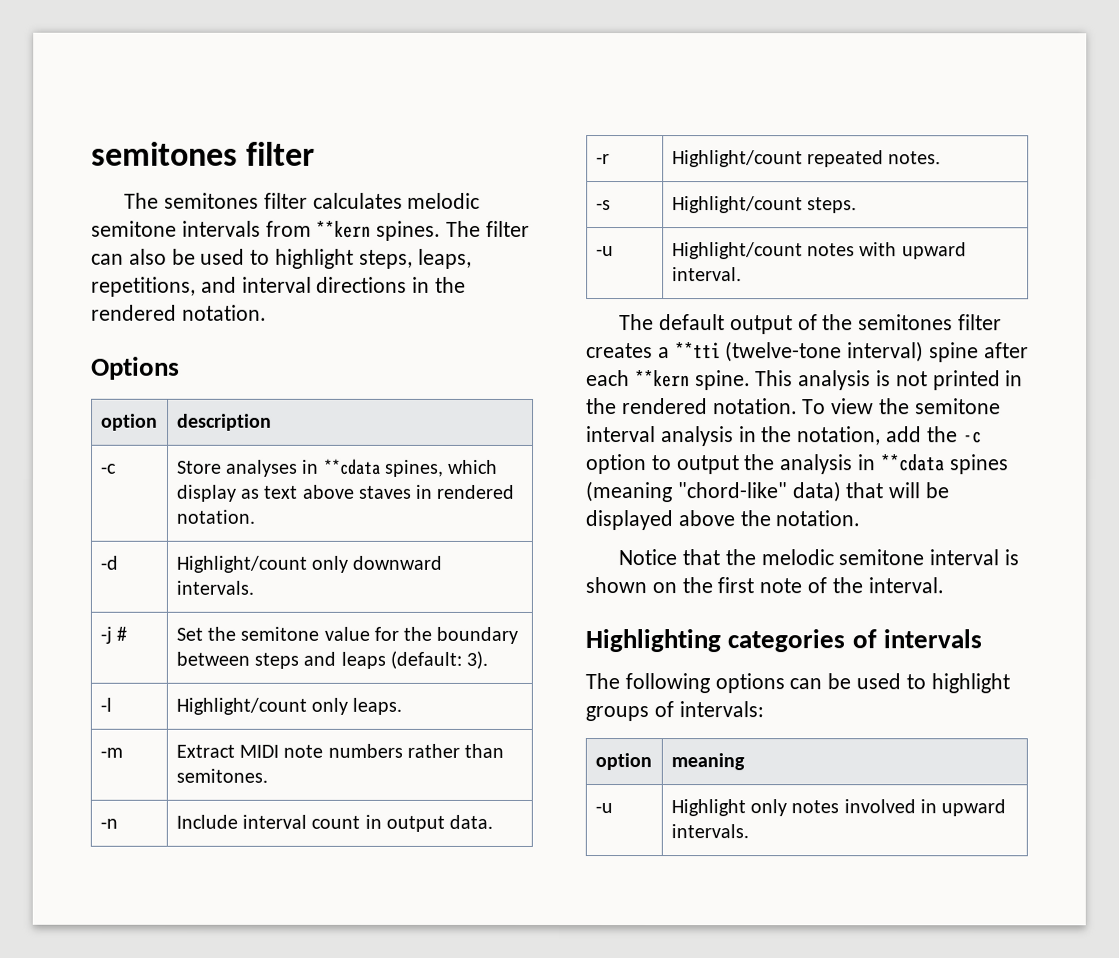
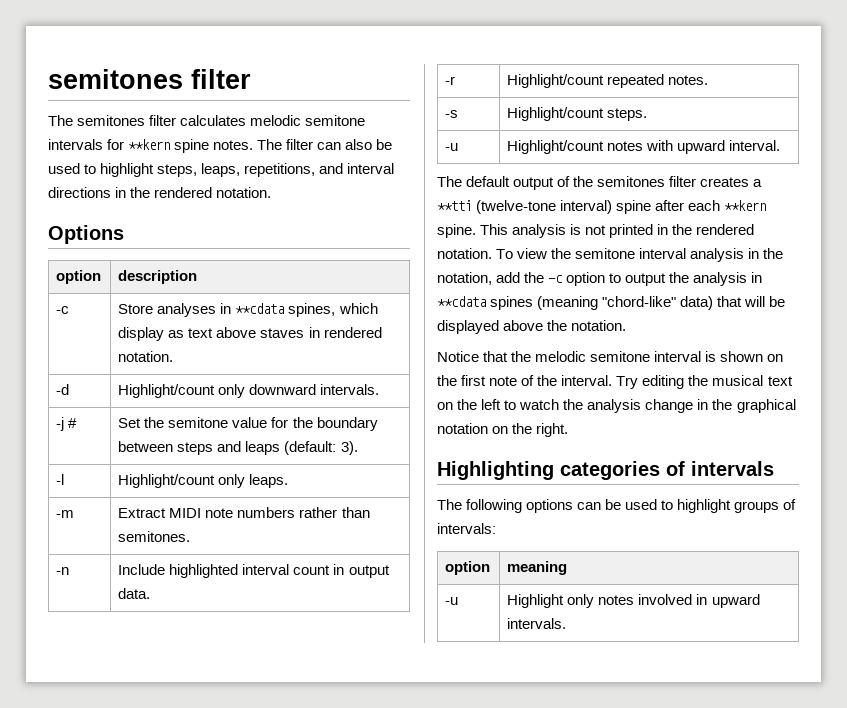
- The semitones filter calculates melodic semitone intervals from **kern spines.
+ The semitones filter calculates melodic semitone intervals for **kern spine notes.
- -n | Include interval count in output data.
+ -n | Include highlighted interval count in output data.
+ Try editing the musical text on the left to watch the analysis change in the graphical notation on the right.

